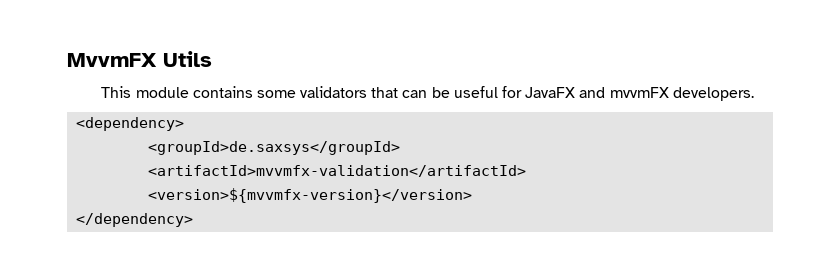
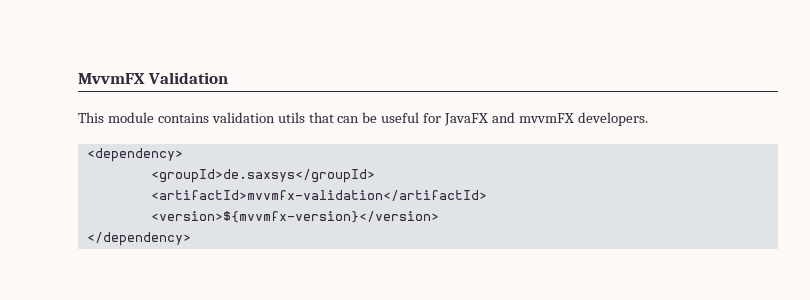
- MvvmFX Utils
+ MvvmFX Validation
- This module contains some validators that can be useful for JavaFX and mvvmFX developers.
+ This module contains validation utils that can be useful for JavaFX and mvvmFX developers.

